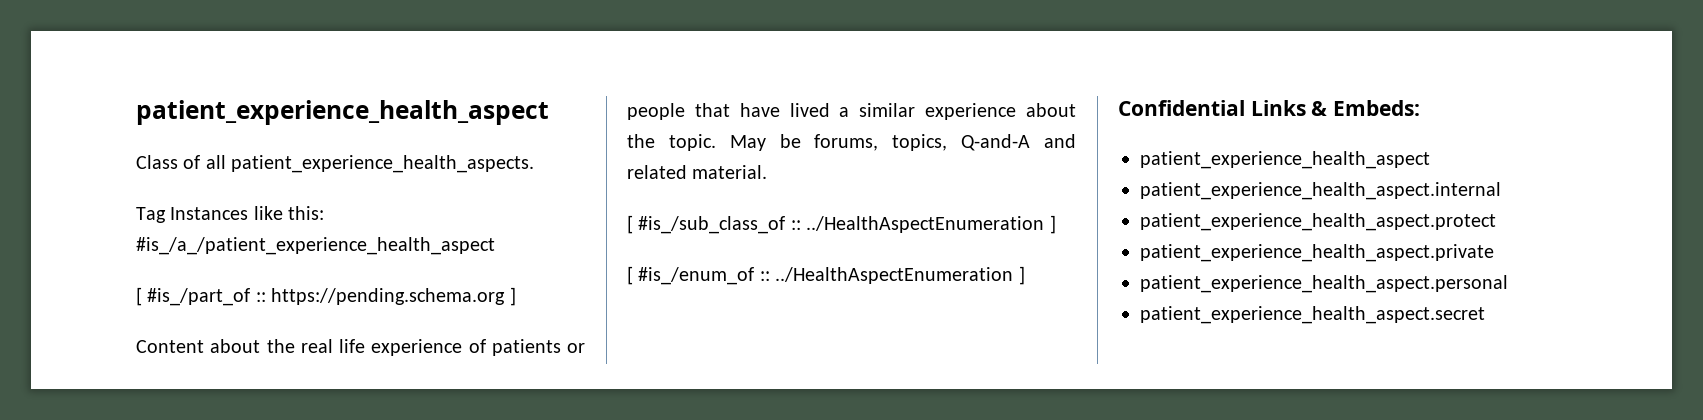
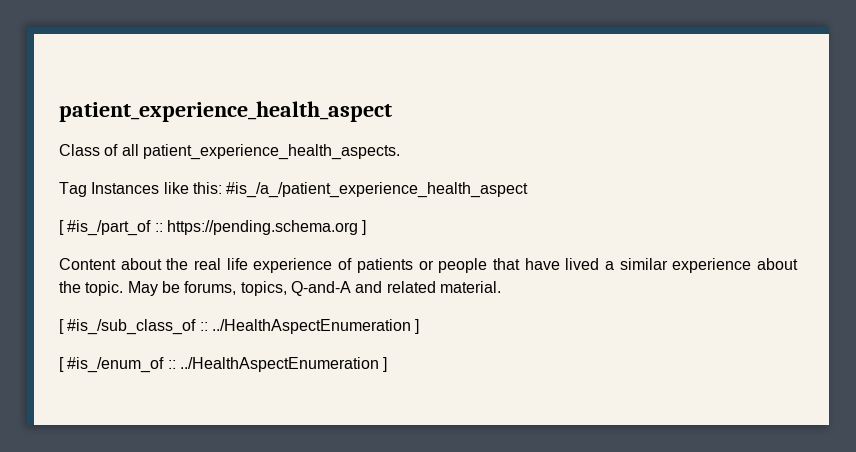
- Confidential Links & Embeds:
- patient_experience_health_aspect
- patient_experience_health_aspect.internal
- patient_experience_health_aspect.protect
- patient_experience_health_aspect.private
- patient_experience_health_aspect.personal
- patient_experience_health_aspect.secret

